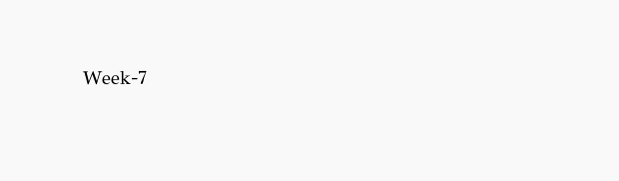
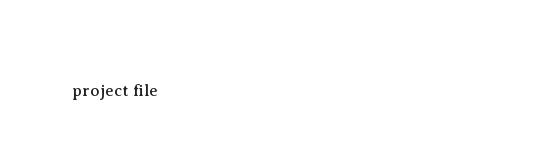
- Week-7
+ project file

